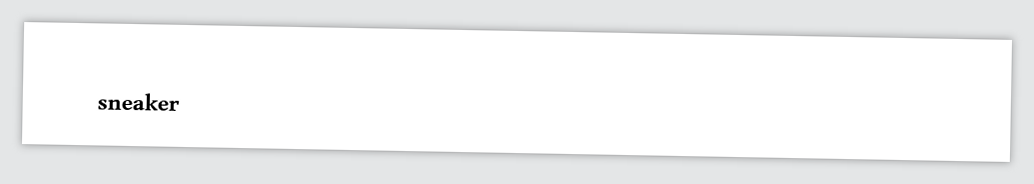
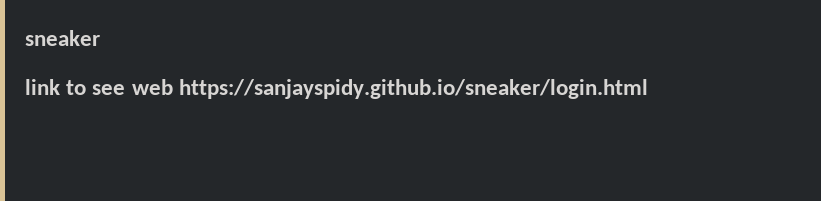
+ link to see web https://sanjayspidy.github.io/sneaker/login.html

